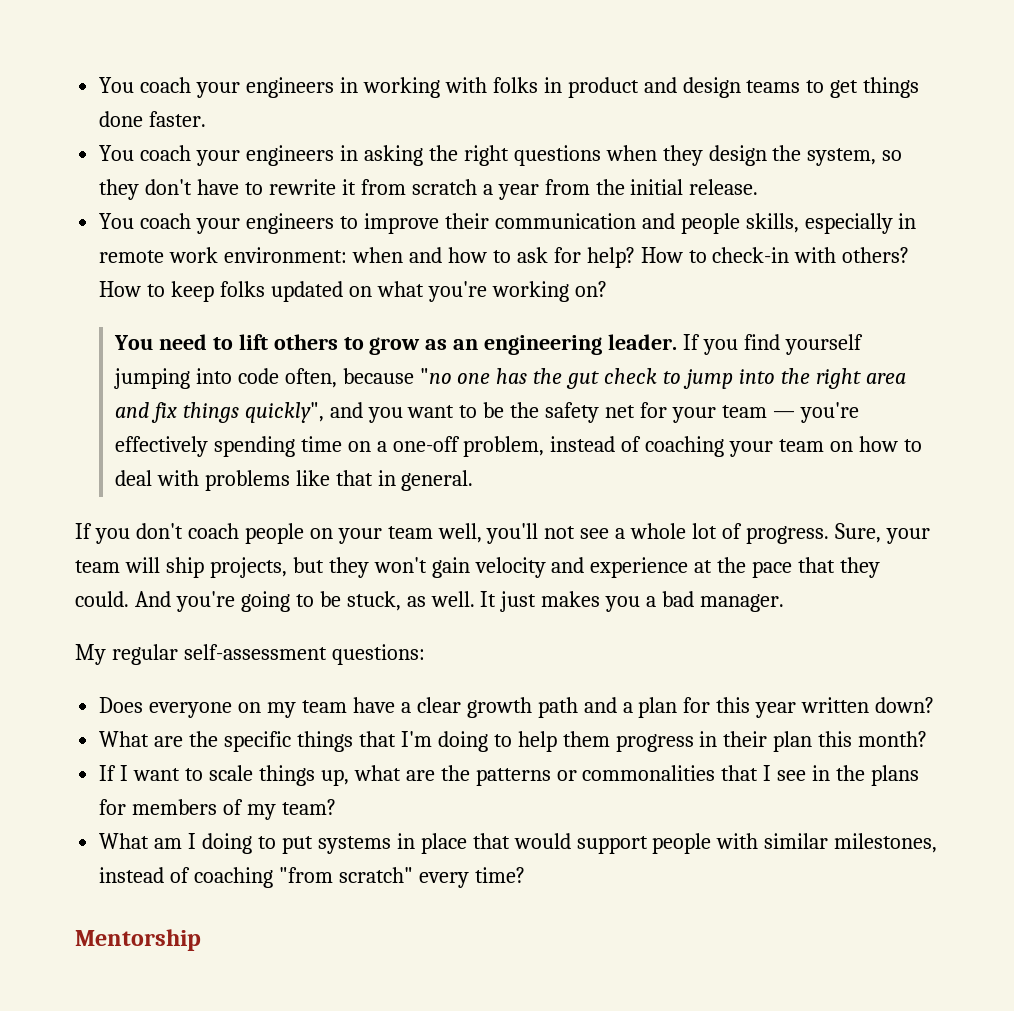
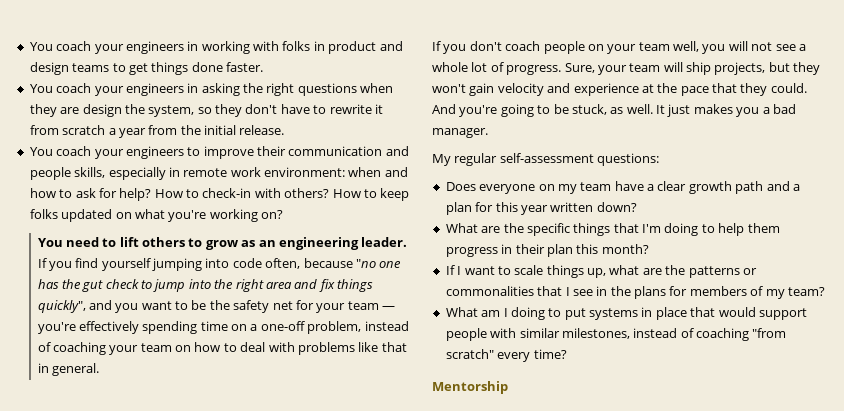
- You coach your engineers in asking the right questions when they design the system, so they don't have to rewrite it from scratch a year from the initial release.
+ You coach your engineers in asking the right questions when they are design the system, so they don't have to rewrite it from scratch a year from the initial release.
- If you don't coach people on your team well, you'll not see a whole lot of progress.
+ If you don't coach people on your team well, you will not see a whole lot of progress.

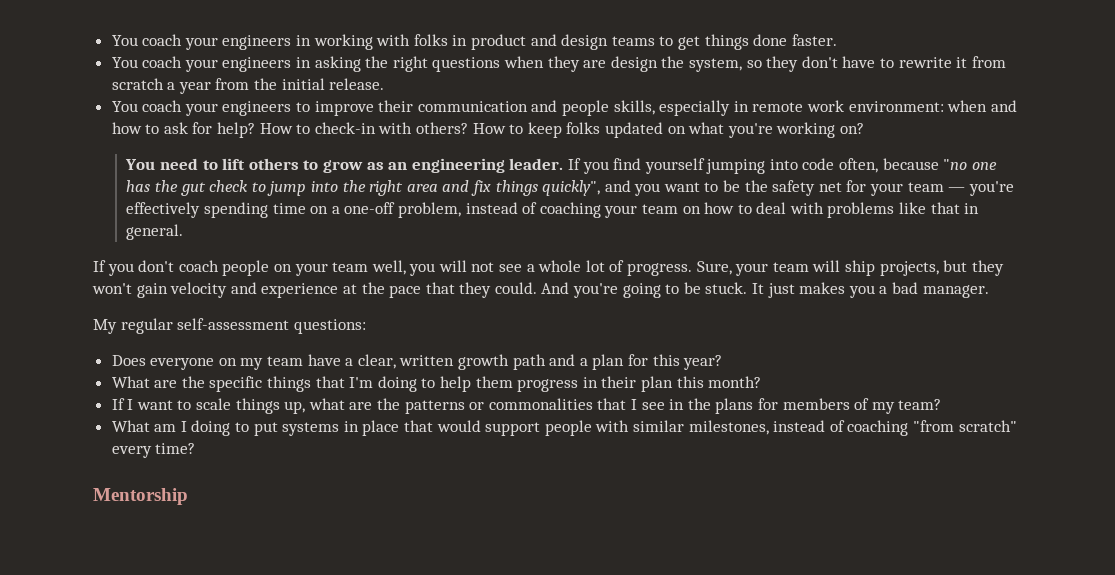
- And you're going to be stuck, as well.
+ And you're going to be stuck.
- Does everyone on my team have a clear growth path and a plan for this year written down?
+ Does everyone on my team have a clear, written growth path and a plan for this year?

